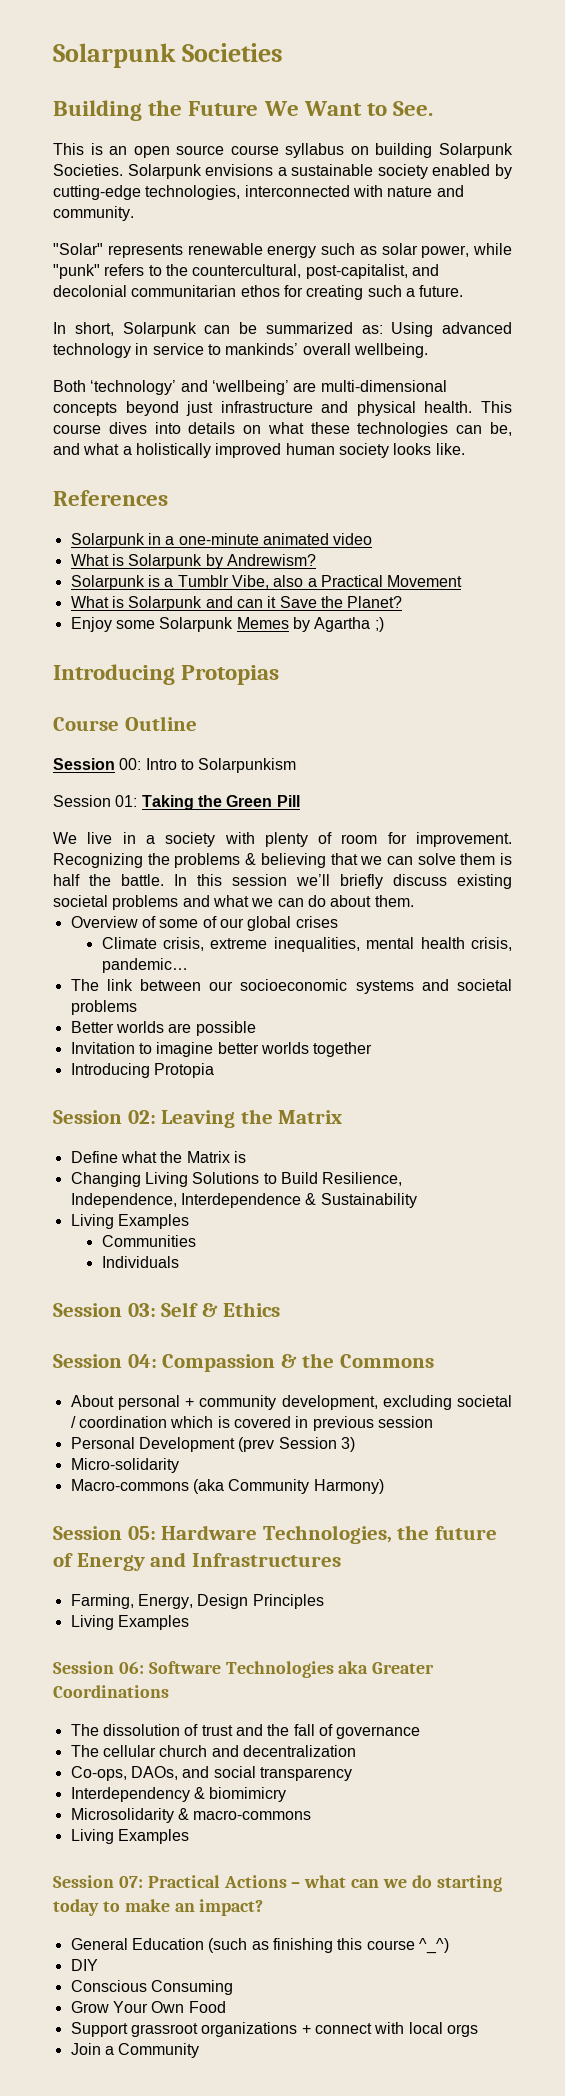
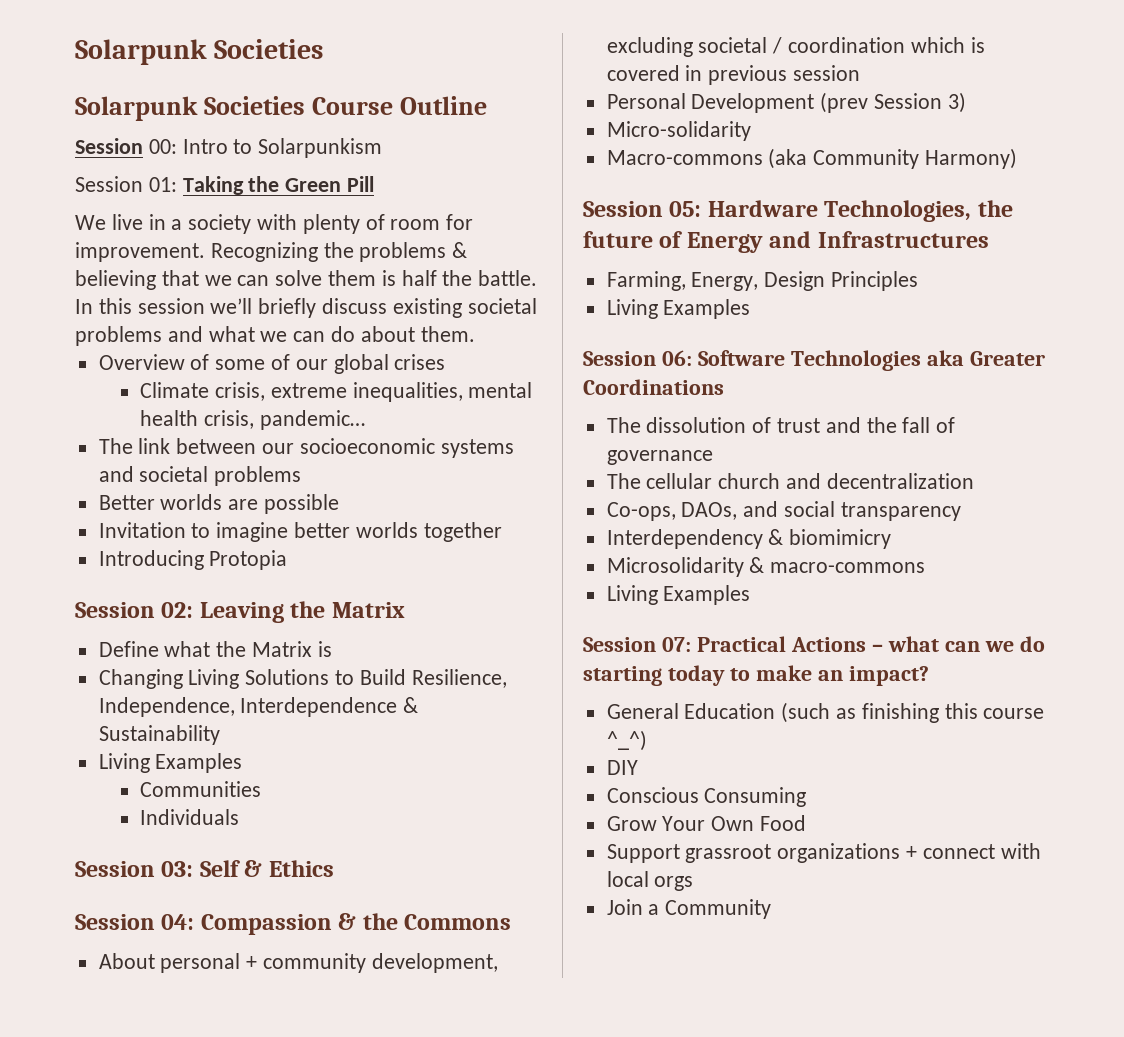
- Building the Future We Want to See.
- This is an open source course syllabus on building Solarpunk Societies. Solarpunk envisions a sustainable society enabled by cutting-edge technologies, interconnected with nature and community.
- "Solar" represents renewable energy such as solar power, while "punk" refers to the countercultural, post-capitalist, and decolonial communitarian ethos for creating such a future.
- In short, Solarpunk can be summarized as: Using advanced technology in service to mankinds’ overall wellbeing.
- Both ‘technology’ and ‘wellbeing’ are multi-dimensional concepts beyond just infrastructure and physical health. This course dives into details on what these technologies can be, and what a holistically improved human society looks like.
- References
- Solarpunk in a one-minute animated video
- What is Solarpunk by Andrewism?
- Solarpunk is a Tumblr Vibe, also a Practical Movement
- What is Solarpunk and can it Save the Planet?
- Enjoy some Solarpunk Memes by Agartha ;)
- Introducing Protopias
- Course Outline
+ Solarpunk Societies Course Outline

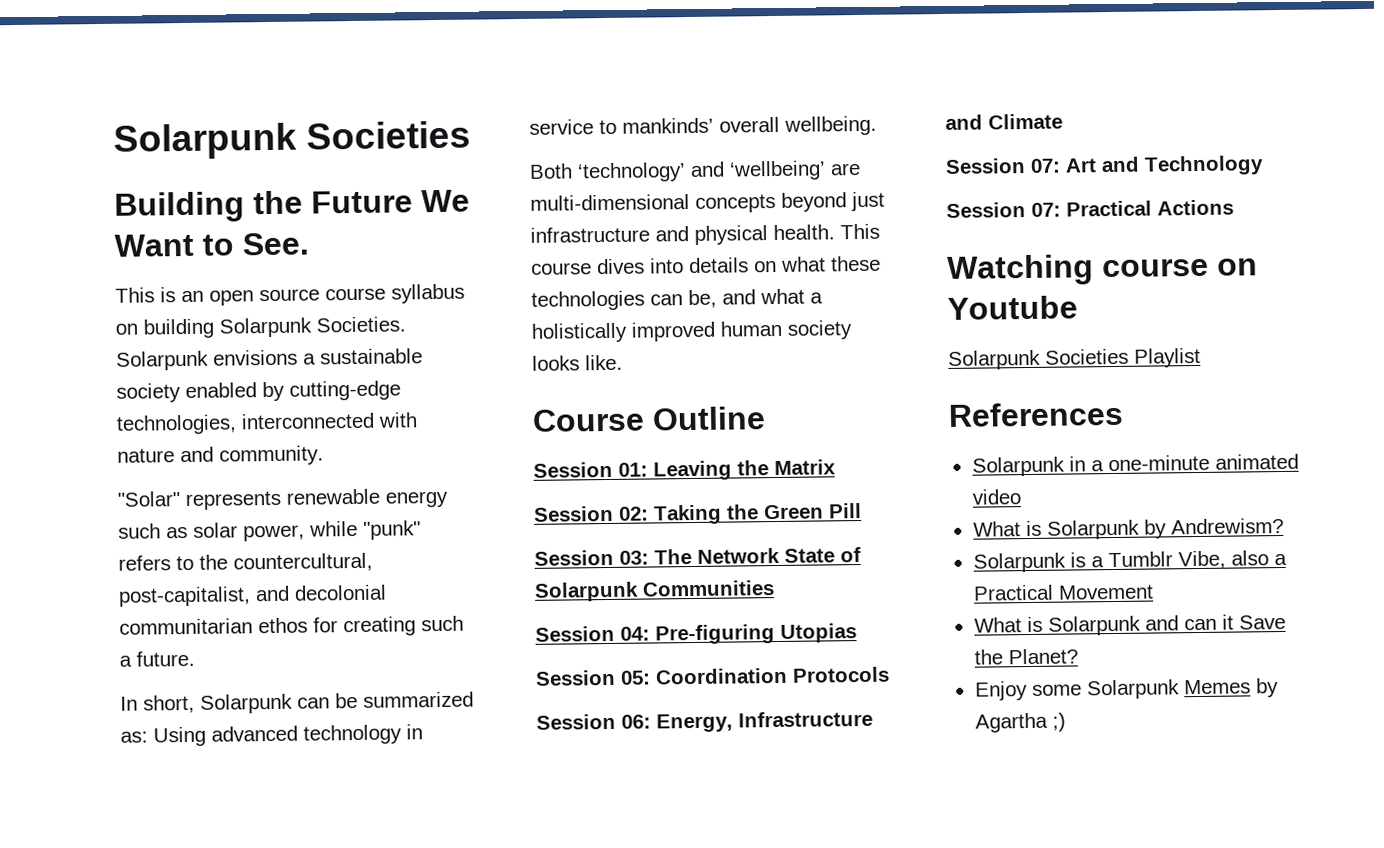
- Solarpunk Societies Course Outline
+ Building the Future We Want to See.
+ This is an open source course syllabus on building Solarpunk Societies. Solarpunk envisions a sustainable society enabled by cutting-edge technologies, interconnected with nature and community.
+ "Solar" represents renewable energy such as solar power, while "punk" refers to the countercultural, post-capitalist, and decolonial communitarian ethos for creating such a future.
+ In short, Solarpunk can be summarized as: Using advanced technology in service to mankinds’ overall wellbeing.
+ Both ‘technology’ and ‘wellbeing’ are multi-dimensional concepts beyond just infrastructure and physical health. This course dives into details on what these technologies can be, and what a holistically improved human society looks like.
+ Course Outline
- Session 00: Intro to Solarpunkism
- Session 01: Taking the Green Pill
+ Session 01: Leaving the Matrix
+ Session 02: Taking the Green Pill
- We live in a society with plenty of room for improvement. Recognizing the problems & believing that we can solve them is half the battle. In this session we’ll briefly discuss existing societal problems and what we can do about them.
- Overview of some of our global crises
- Climate crisis, extreme inequalities, mental health crisis, pandemic…
- The link between our socioeconomic systems and societal problems
- Better worlds are possible
- Invitation to imagine better worlds together
- Introducing Protopia
- Session 02: Leaving the Matrix
- Define what the Matrix is
- Changing Living Solutions to Build Resilience, Independence, Interdependence & Sustainability
- Living Examples
- Communities
- Individuals
- Session 03: Self & Ethics
- Session 04: Compassion & the Commons
- About personal + community development, excluding societal / coordination which is covered in previous session
- Personal Development (prev Session 3)
- Micro-solidarity
- Macro-commons (aka Community Harmony)
- Session 05: Hardware Technologies, the future of Energy and Infrastructures
- Farming, Energy, Design Principles
- Living Examples
- Session 06: Software Technologies aka Greater Coordinations
- The dissolution of trust and the fall of governance
- The cellular church and decentralization
- Co-ops, DAOs, and social transparency
- Interdependency & biomimicry
- Microsolidarity & macro-commons
- Living Examples
- Session 07: Practical Actions – what can we do starting today to make an impact?
- General Education (such as finishing this course ^_^)
- DIY
- Conscious Consuming
- Grow Your Own Food
- Support grassroot organizations + connect with local orgs
- Join a Community
+ Session 03: The Network State of Solarpunk Communities
+ Session 04: Pre-figuring Utopias
+ Session 05: Coordination Protocols
+ Session 06: Energy, Infrastructure and Climate
+ Session 07: Art and Technology
+ Session 07: Practical Actions
+ Watching course on Youtube
+ Solarpunk Societies Playlist
+ References
+ Solarpunk in a one-minute animated video
+ What is Solarpunk by Andrewism?
+ Solarpunk is a Tumblr Vibe, also a Practical Movement
+ What is Solarpunk and can it Save the Planet?
+ Enjoy some Solarpunk Memes by Agartha ;)

